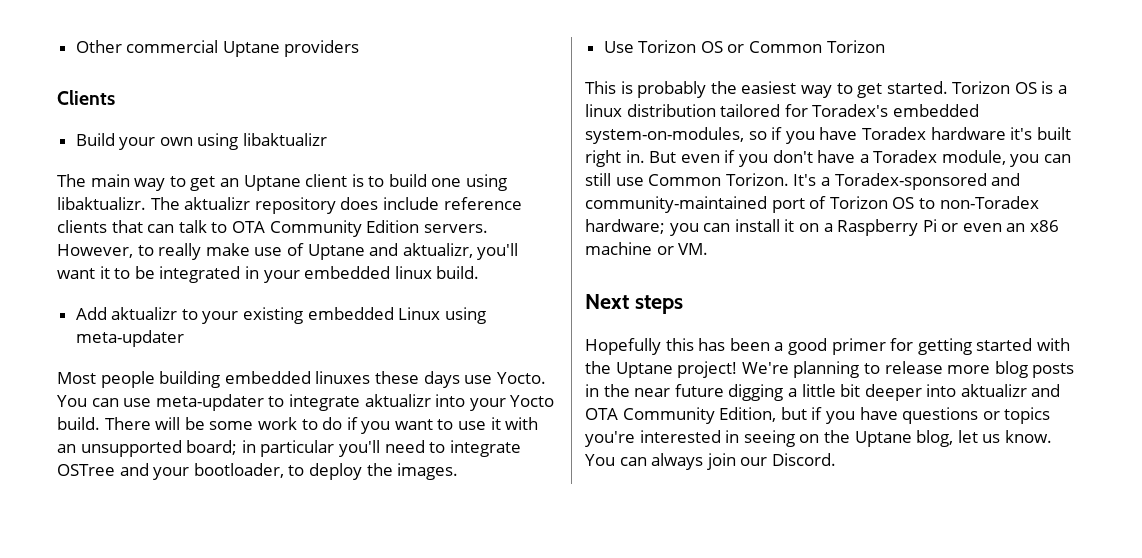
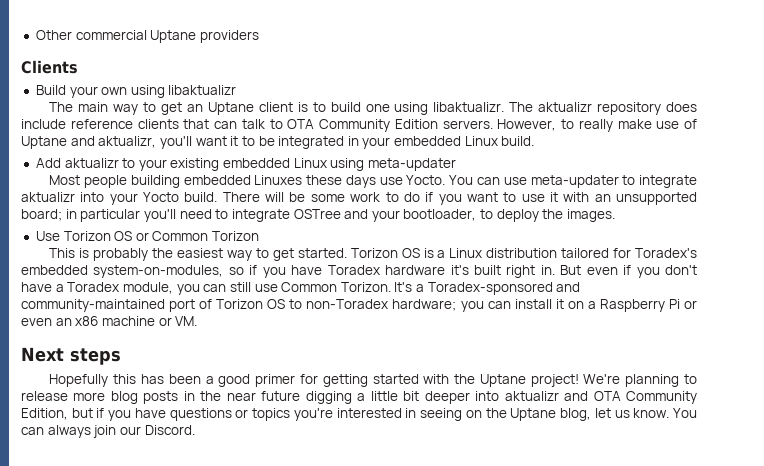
- However, to really make use of Uptane and aktualizr, you'll want it to be integrated in your embedded linux build.
+ However, to really make use of Uptane and aktualizr, you'll want it to be integrated in your embedded Linux build.
- Most people building embedded linuxes these days use Yocto.
+ Most people building embedded Linuxes these days use Yocto.
- Torizon OS is a linux distribution tailored for Toradex's embedded system-on-modules, so if you have Toradex hardware it's built right in.
+ Torizon OS is a Linux distribution tailored for Toradex's embedded system-on-modules, so if you have Toradex hardware it's built right in.

